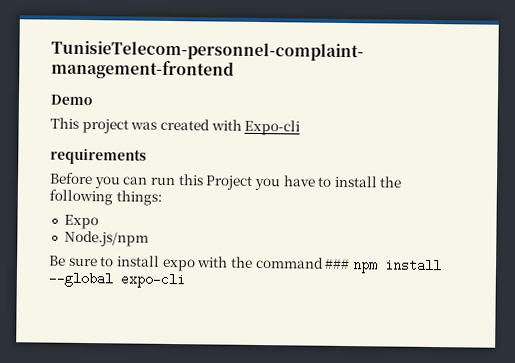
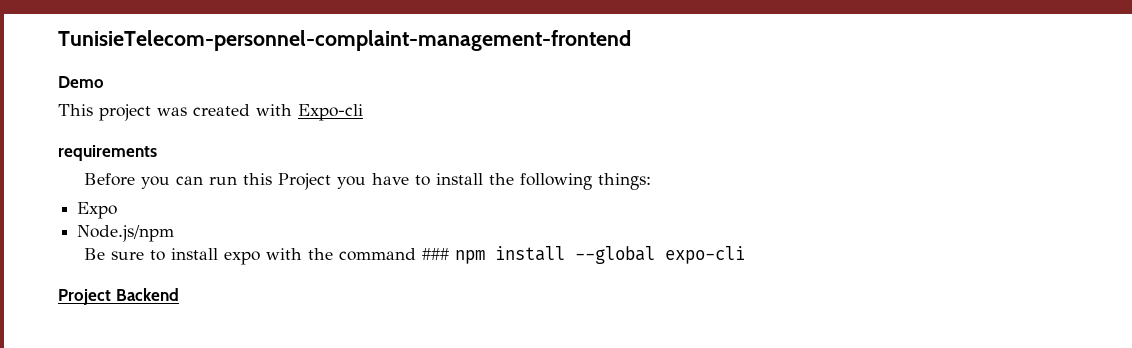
+ Project Backend

